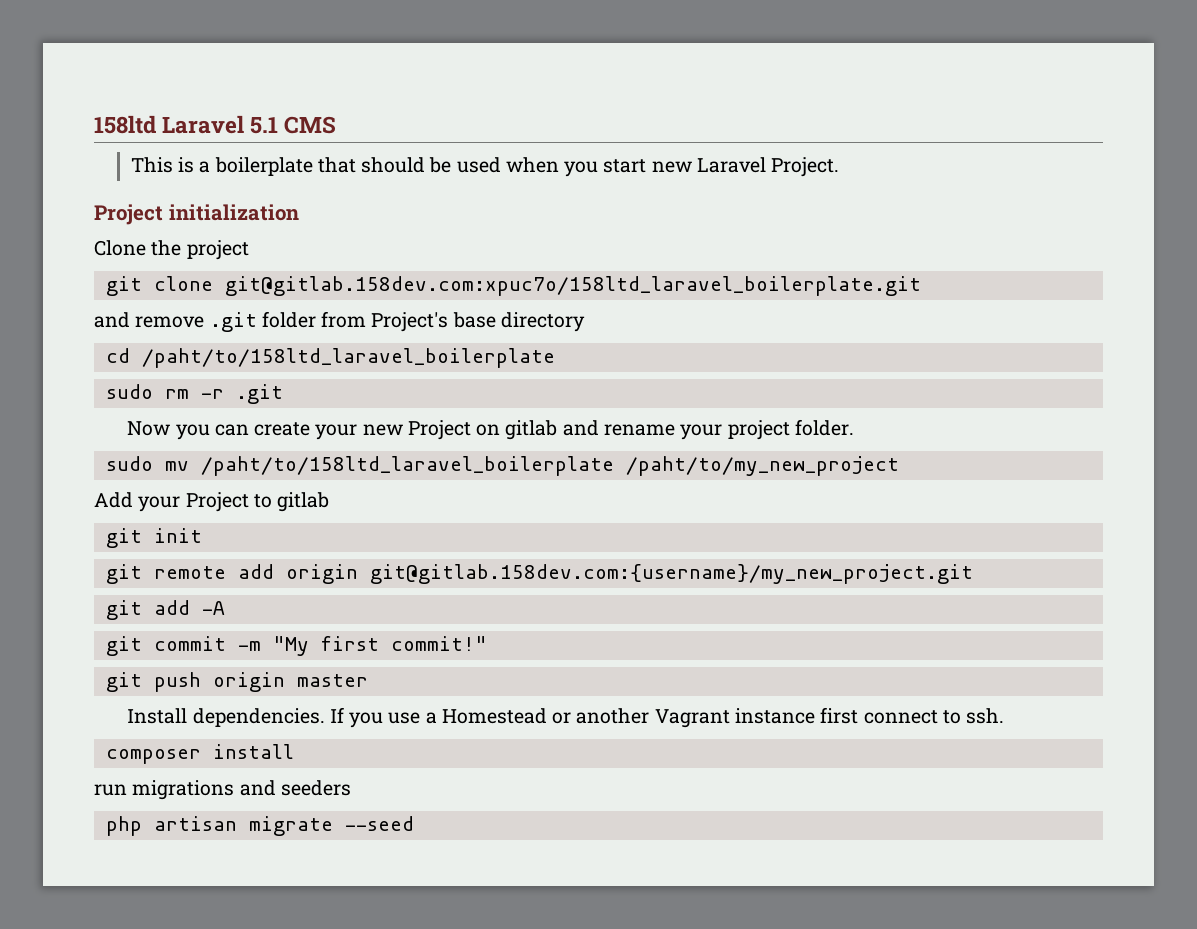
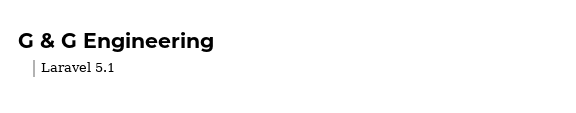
- 158ltd Laravel 5.1 CMS
- This is a boilerplate that should be used when you start new Laravel Project.
- Project initialization
- Clone the project
- git clone git@gitlab.158dev.com:xpuc7o/158ltd_laravel_boilerplate.git
- and remove .git folder from Project's base directory
- cd /paht/to/158ltd_laravel_boilerplate
- sudo rm -r .git
- Now you can create your new Project on gitlab and rename your project folder.
- sudo mv /paht/to/158ltd_laravel_boilerplate /paht/to/my_new_project
- Add your Project to gitlab
- git init
- git remote add origin git@gitlab.158dev.com:{username}/my_new_project.git
- git add -A
- git commit -m "My first commit!"
- git push origin master
- Install dependencies. If you use a Homestead or another Vagrant instance first connect to ssh.
- composer install
- run migrations and seeders
- php artisan migrate --seed
+ G & G Engineering
+ Laravel 5.1

